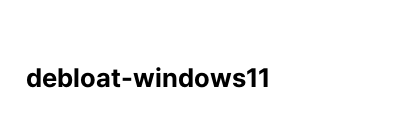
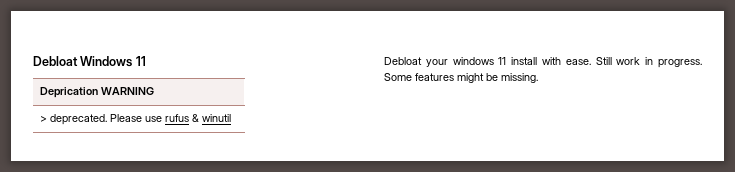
- debloat-windows11
+ Debloat Windows 11
+ Deprication WARNING
+ > deprecated. Please use rufus & winutil
+ Debloat your windows 11 install with ease. Still work in progress. Some features might be missing.

